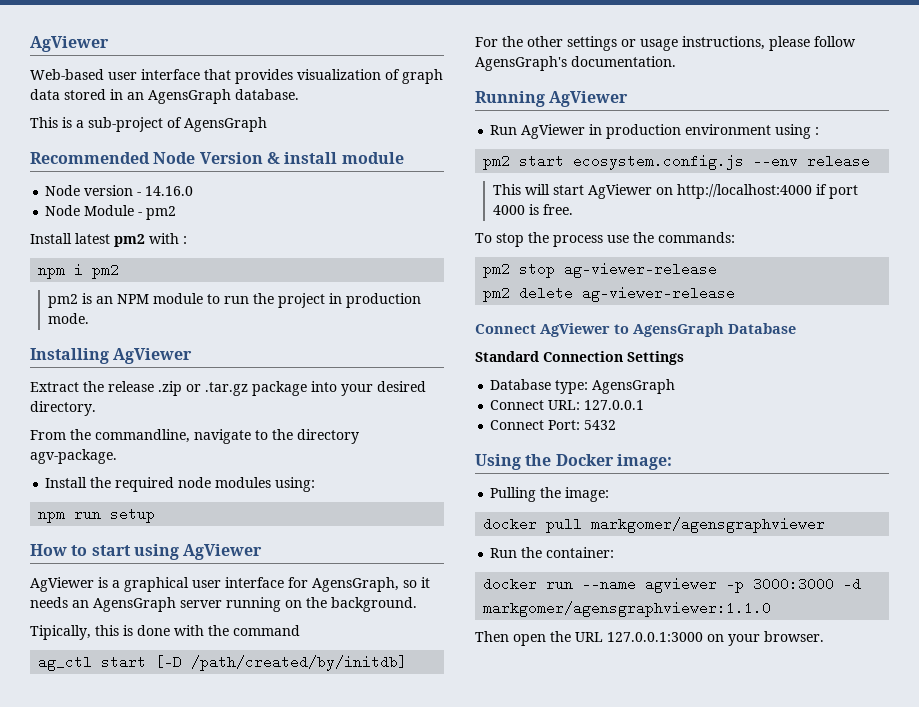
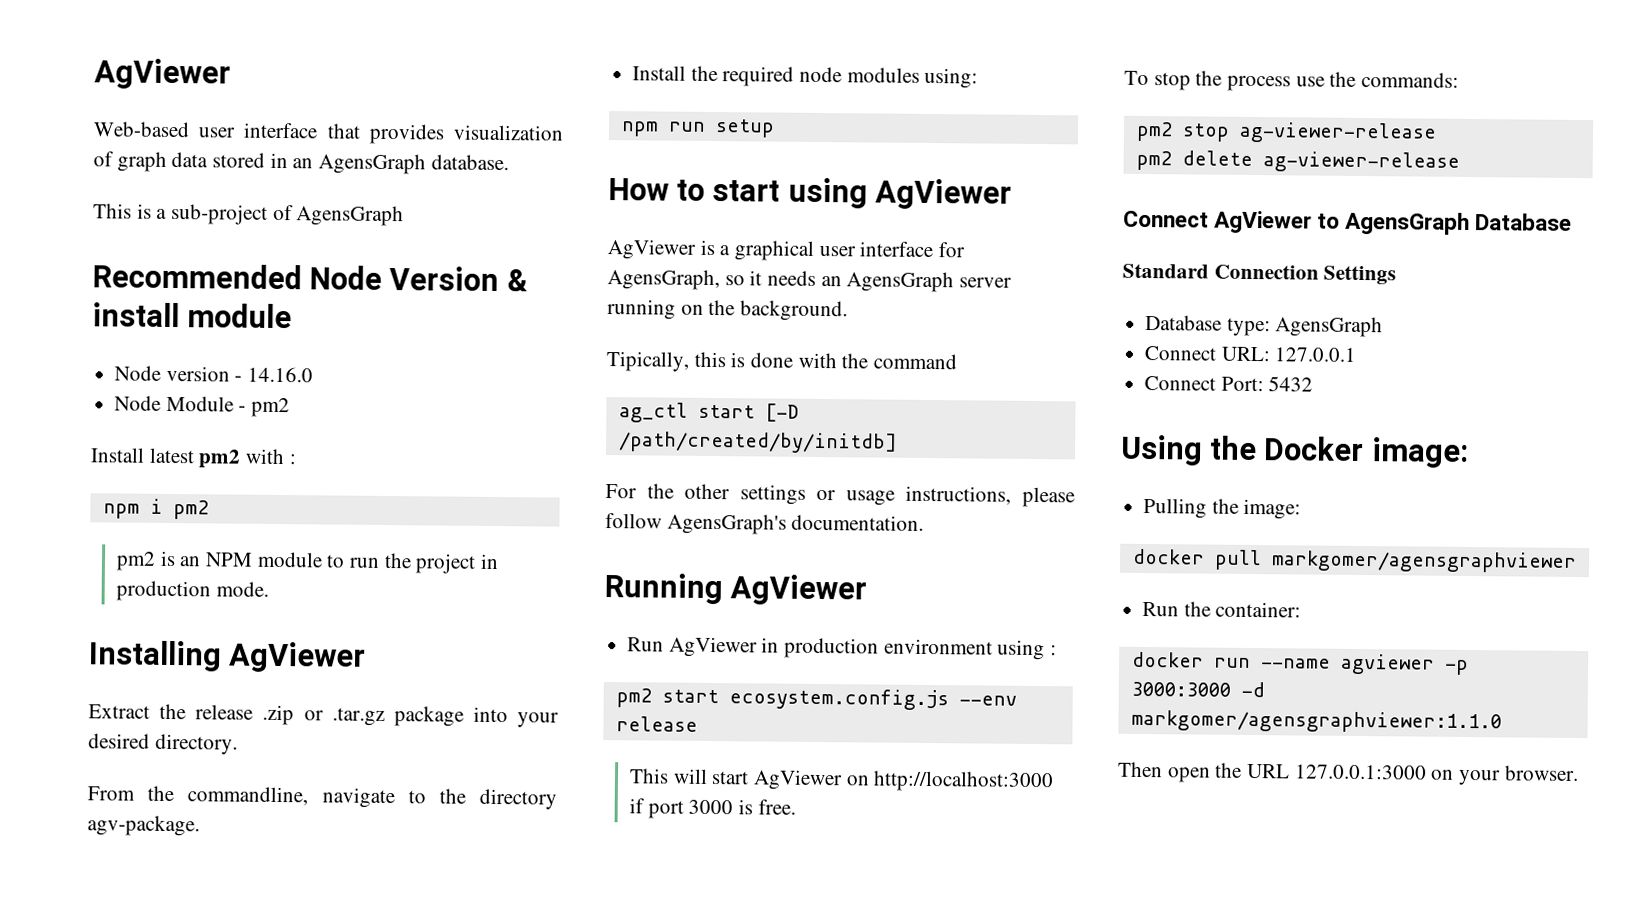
- This will start AgViewer on http://localhost:4000 if port 4000 is free.
+ This will start AgViewer on http://localhost:3000 if port 3000 is free.

